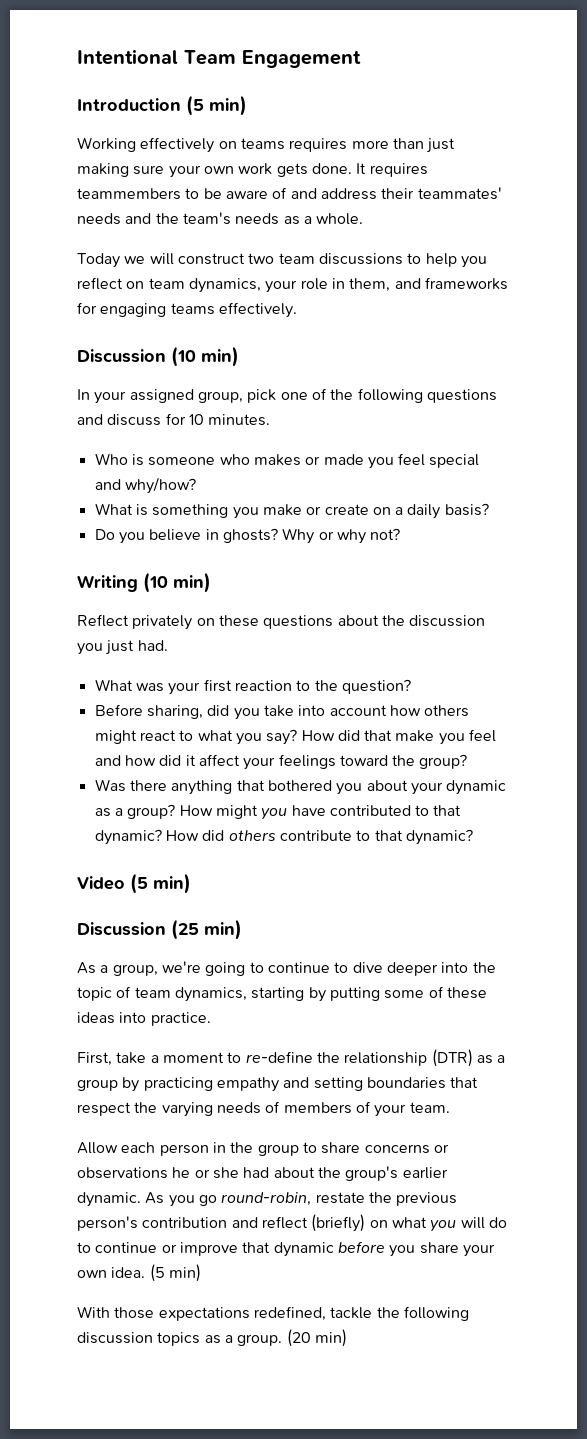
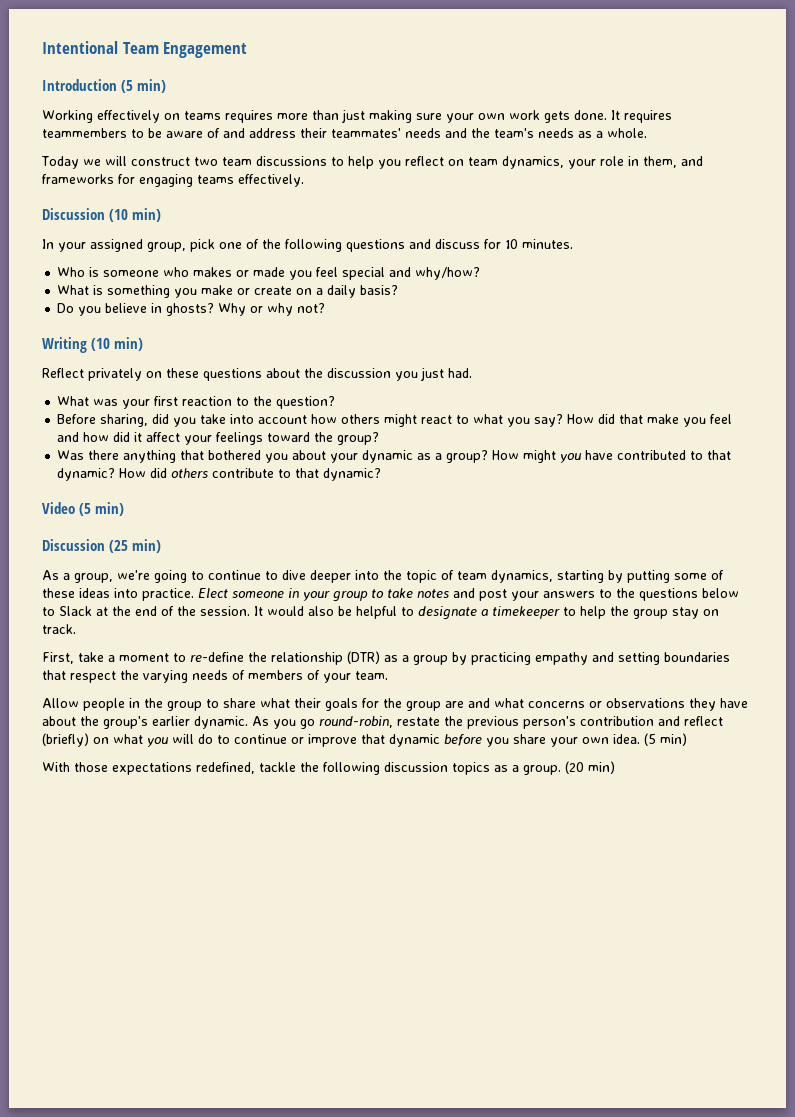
+ Elect someone in your group to take notes and post your answers to the questions below to Slack at the end of the session. It would also be helpful to designate a timekeeper to help the group stay on track.
- Allow each person in the group to share concerns or observations he or she had about the group's earlier dynamic.
+ Allow people in the group to share what their goals for the group are and what concerns or observations they have about the group's earlier dynamic.

